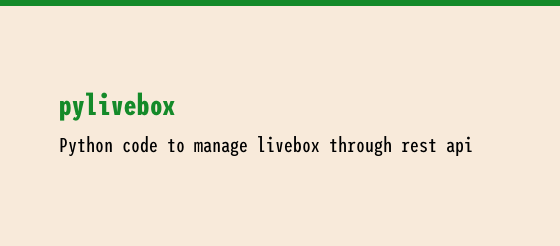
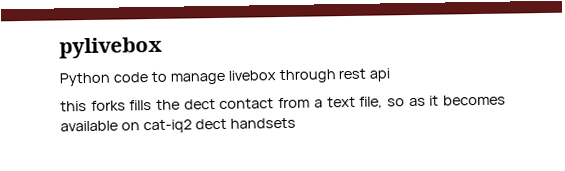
+ this forks fills the dect contact from a text file, so as it becomes available on cat-iq2 dect handsets

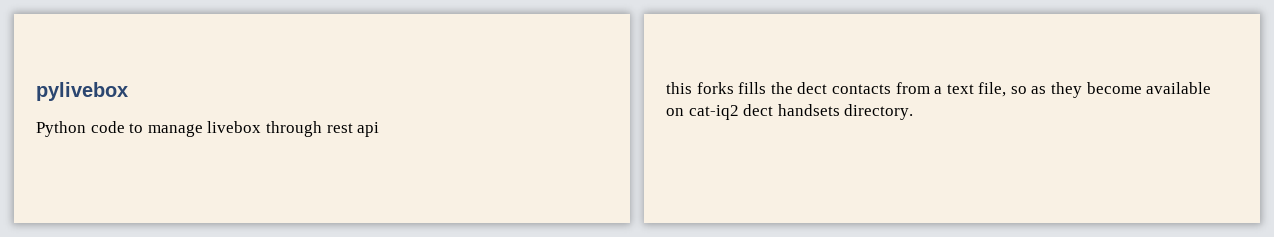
- this forks fills the dect contact from a text file, so as it becomes available on cat-iq2 dect handsets
+ this forks fills the dect contacts from a text file, so as they become available on cat-iq2 dect handsets directory.

